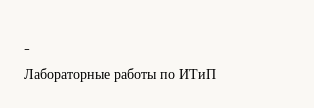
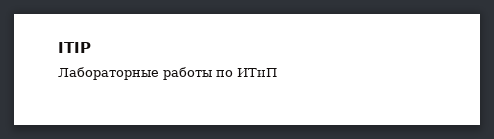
- -
+ ITIP

